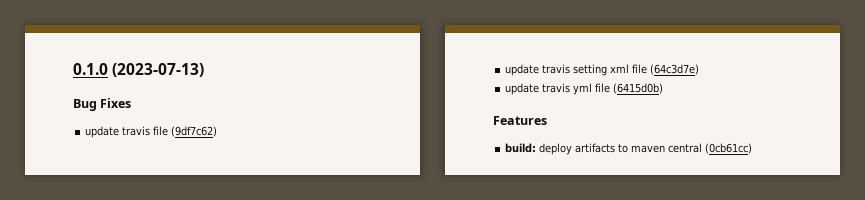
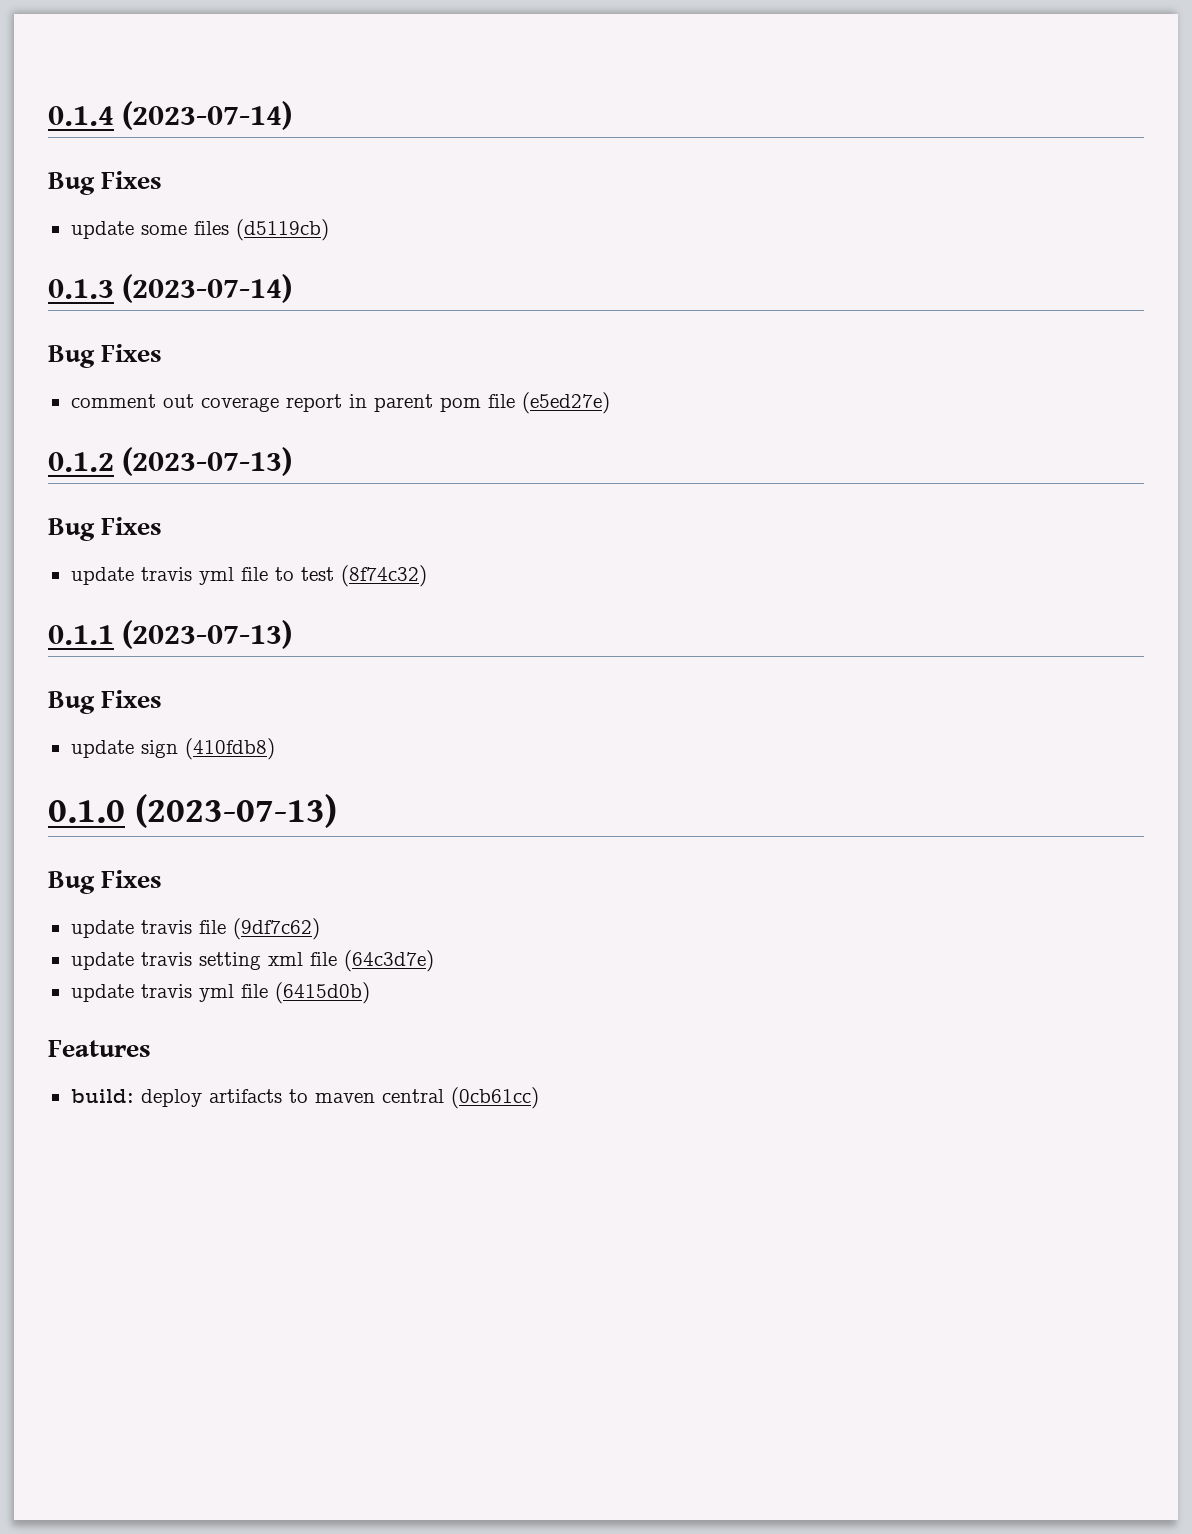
+ 0.1.4 (2023-07-14)
+ Bug Fixes
+ update some files (d5119cb)
+ 0.1.3 (2023-07-14)
+ Bug Fixes
+ comment out coverage report in parent pom file (e5ed27e)
+ 0.1.2 (2023-07-13)
+ Bug Fixes
+ update travis yml file to test (8f74c32)
+ 0.1.1 (2023-07-13)
+ Bug Fixes
+ update sign (410fdb8)

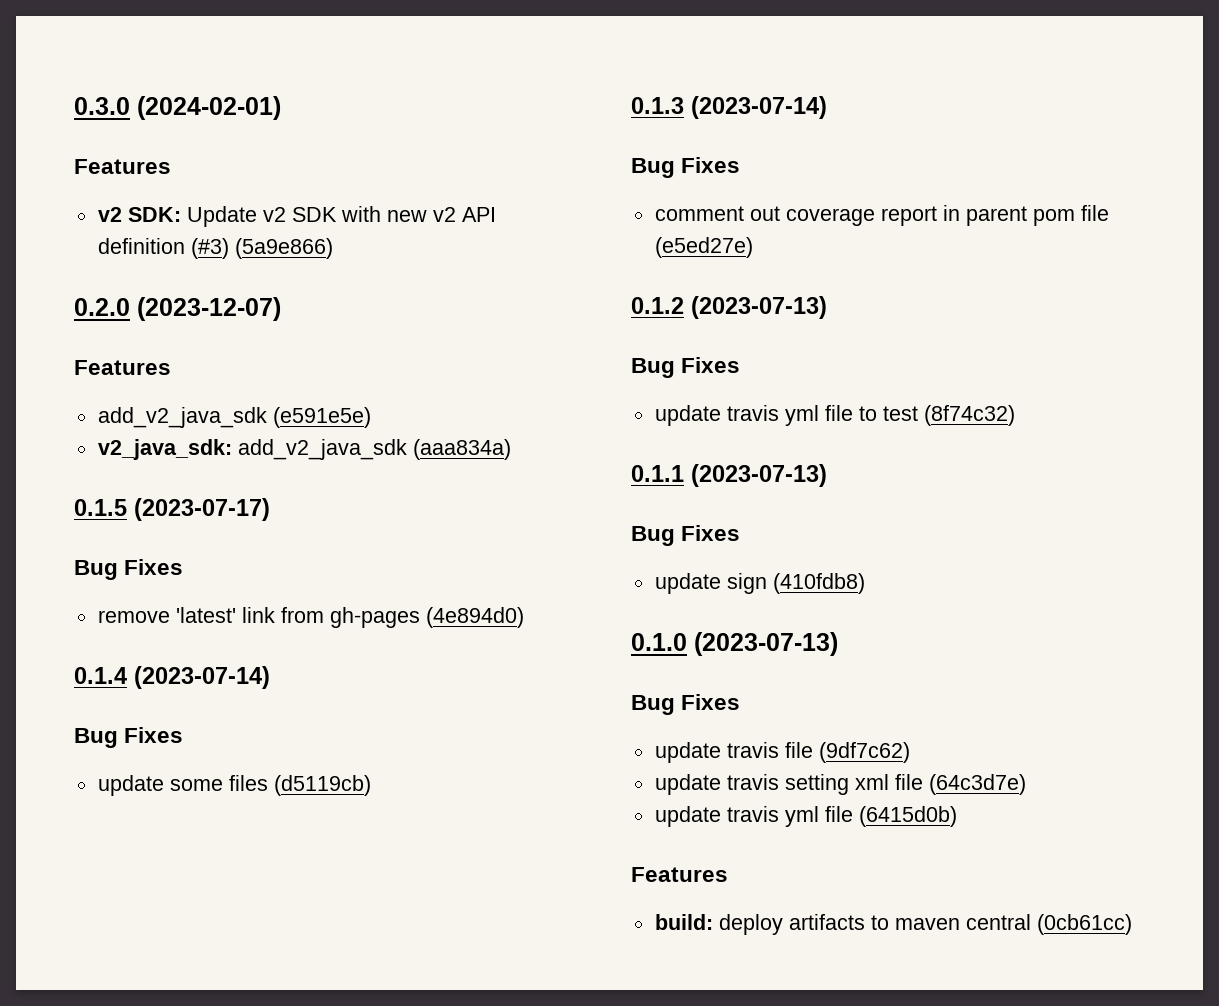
+ 0.3.0 (2024-02-01)
+ Features
+ v2 SDK: Update v2 SDK with new v2 API definition (#3) (5a9e866)
+ 0.2.0 (2023-12-07)
+ Features
+ add_v2_java_sdk (e591e5e)
+ v2_java_sdk: add_v2_java_sdk (aaa834a)
+ 0.1.5 (2023-07-17)
+ Bug Fixes
+ remove 'latest' link from gh-pages (4e894d0)

